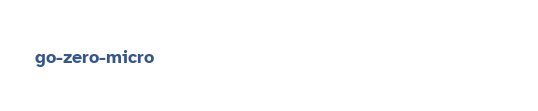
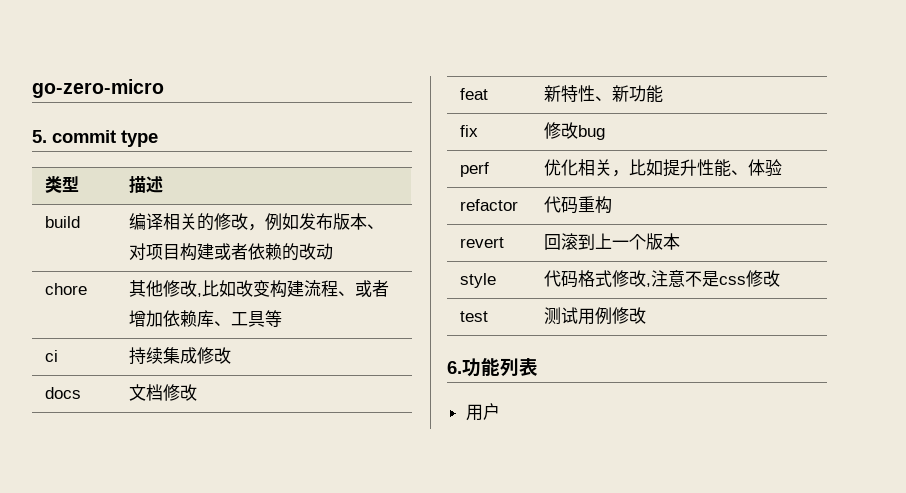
+ 5. commit type
+ 类型 | 描述
+ build | 编译相关的修改，例如发布版本、对项目构建或者依赖的改动
+ chore | 其他修改,比如改变构建流程、或者增加依赖库、工具等
+ ci | 持续集成修改
+ docs | 文档修改
+ feat | 新特性、新功能
+ fix | 修改bug
+ perf | 优化相关，比如提升性能、体验
+ refactor | 代码重构
+ revert | 回滚到上一个版本
+ style | 代码格式修改,注意不是css修改
+ test | 测试用例修改
+ 6.功能列表
+ 用户

